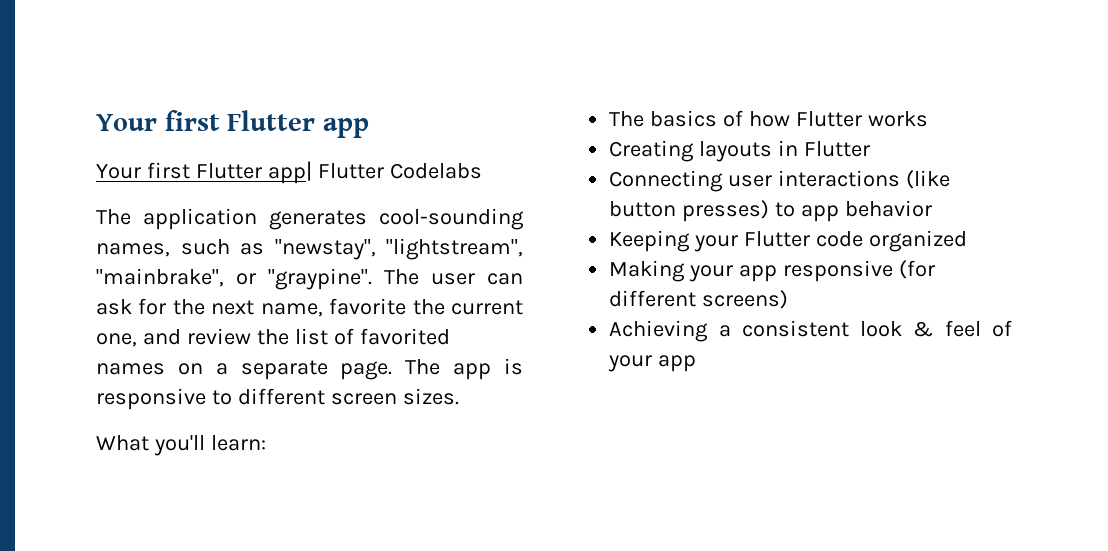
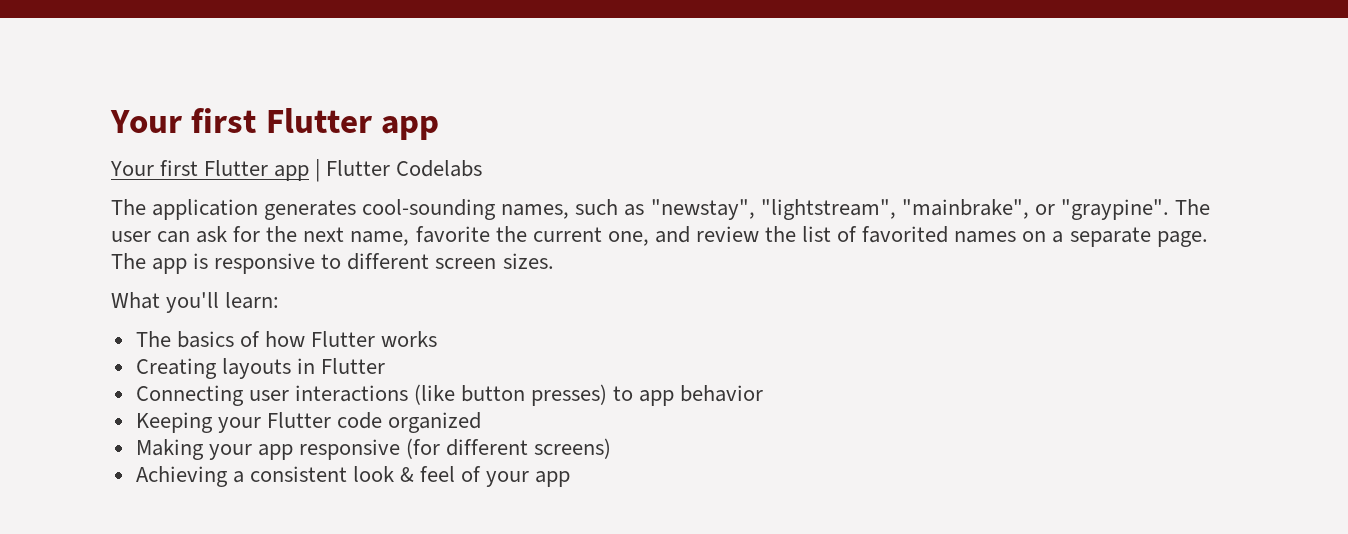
- Your first Flutter app| Flutter Codelabs
+ Your first Flutter app | Flutter Codelabs

